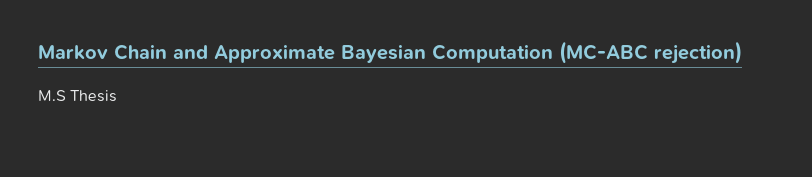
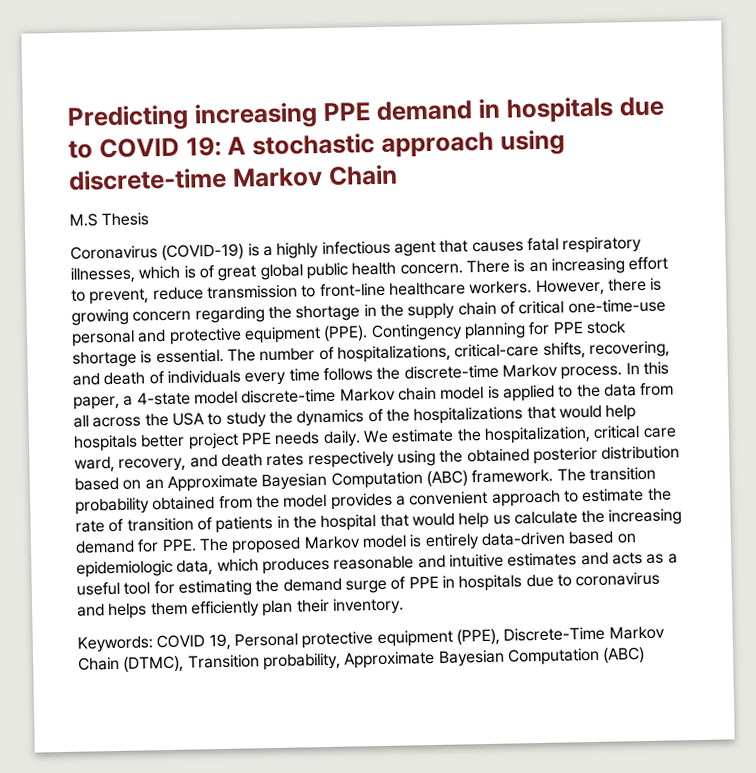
- Markov Chain and Approximate Bayesian Computation (MC-ABC rejection)
+ Predicting increasing PPE demand in hospitals due to COVID 19: A stochastic approach using discrete-time Markov Chain
  M.S Thesis
+ Coronavirus (COVID-19) is a highly infectious agent that causes fatal respiratory illnesses, which is of great global public health concern. There is an increasing effort to prevent, reduce transmission to front-line healthcare workers. However, there is growing concern regarding the shortage in the supply chain of critical one-time-use personal and protective equipment (PPE). Contingency planning for PPE stock shortage is essential. The number of hospitalizations, critical-care shifts, recovering, and death of individuals every time follows the discrete-time Markov process. In this paper, a 4-state model discrete-time Markov chain model is applied to the data from all across the USA to study the dynamics of the hospitalizations that would help hospitals better project PPE needs daily. We estimate the hospitalization, critical care ward, recovery, and death rates respectively using the obtained posterior distribution based on an Approximate Bayesian Computation (ABC) framework. The transition probability obtained from the model provides a convenient approach to estimate the rate of transition of patients in the hospital that would help us calculate the increasing demand for PPE. The proposed Markov model is entirely data-driven based on epidemiologic data, which produces reasonable and intuitive estimates and acts as a useful tool for estimating the demand surge of PPE in hospitals due to coronavirus and helps them efficiently plan their inventory.
+ Keywords: COVID 19, Personal protective equipment (PPE), Discrete-Time Markov Chain (DTMC), Transition probability, Approximate Bayesian Computation (ABC)

